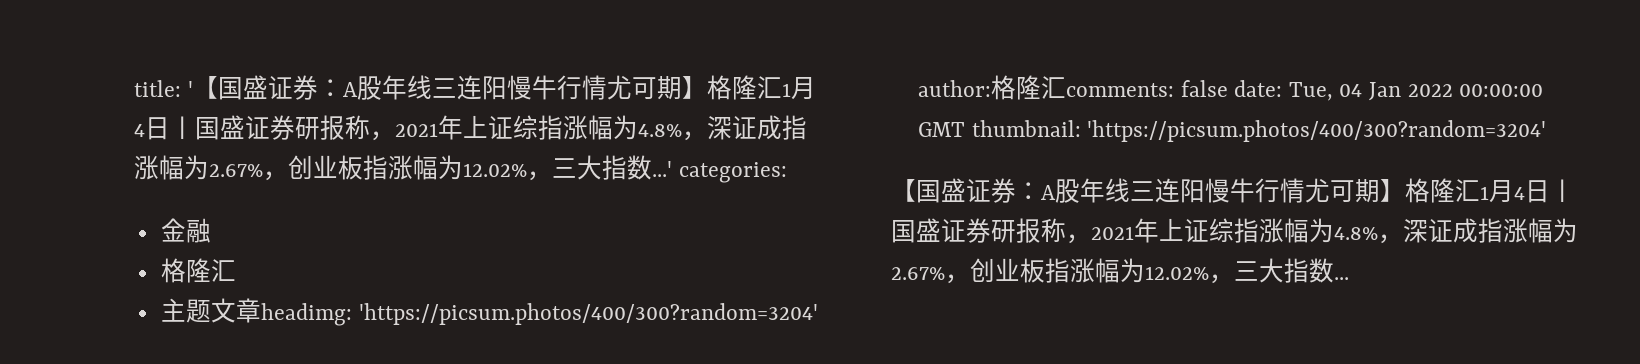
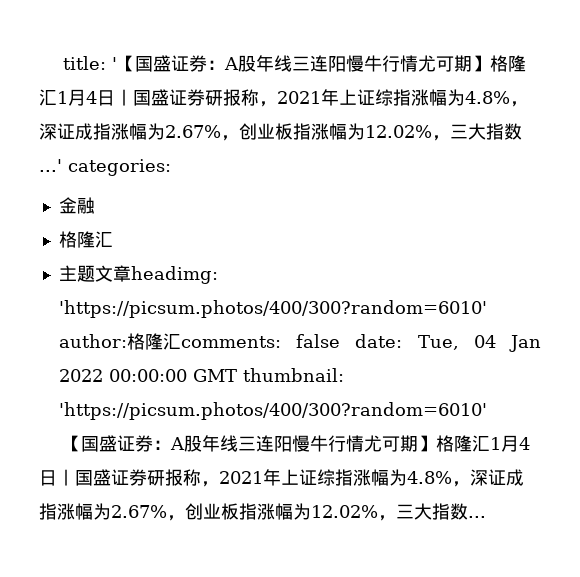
- 主题文章headimg: 'https://picsum.photos/400/300?random=3204' author:格隆汇comments: false date: Tue, 04 Jan 2022 00:00:00 GMT thumbnail: 'https://picsum.photos/400/300?random=3204'
+ 主题文章headimg: 'https://picsum.photos/400/300?random=6010' author:格隆汇comments: false date: Tue, 04 Jan 2022 00:00:00 GMT thumbnail: 'https://picsum.photos/400/300?random=6010'

